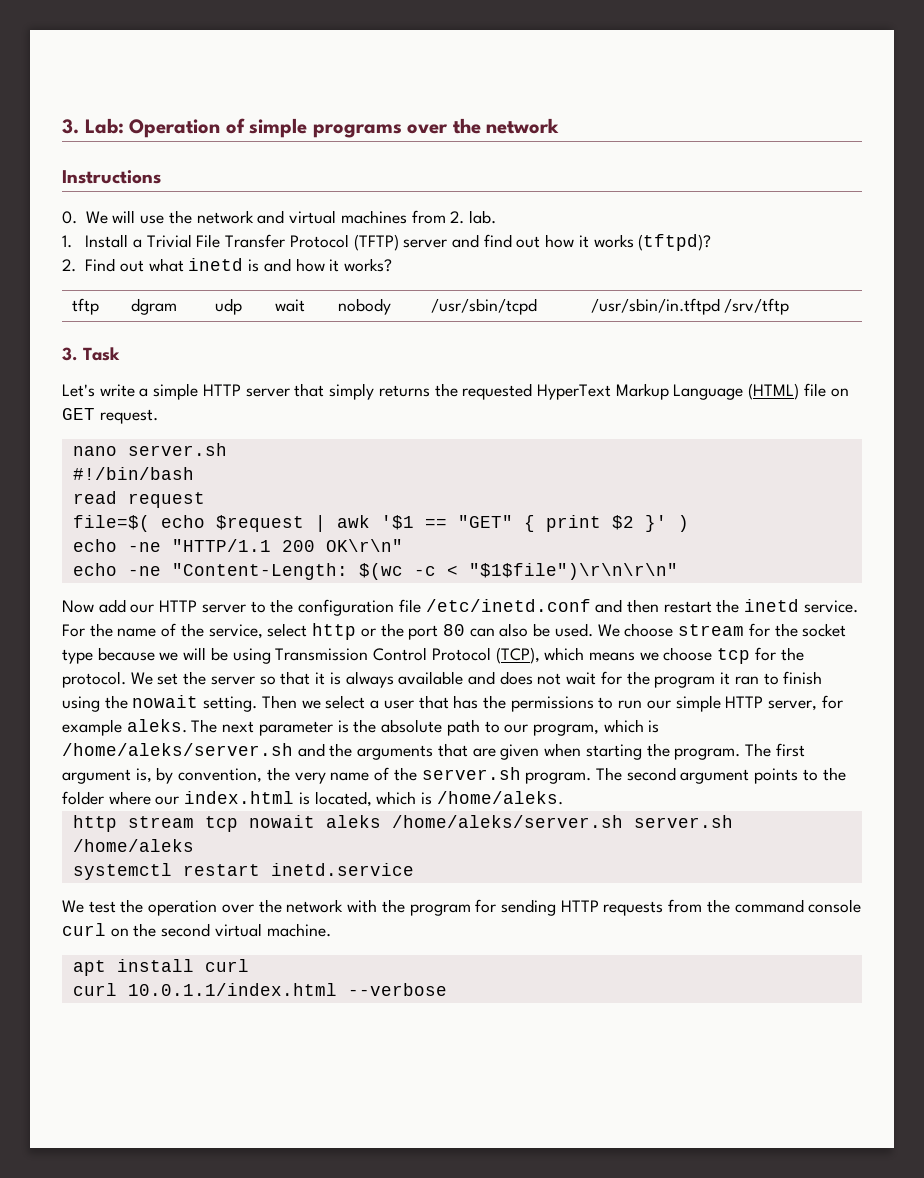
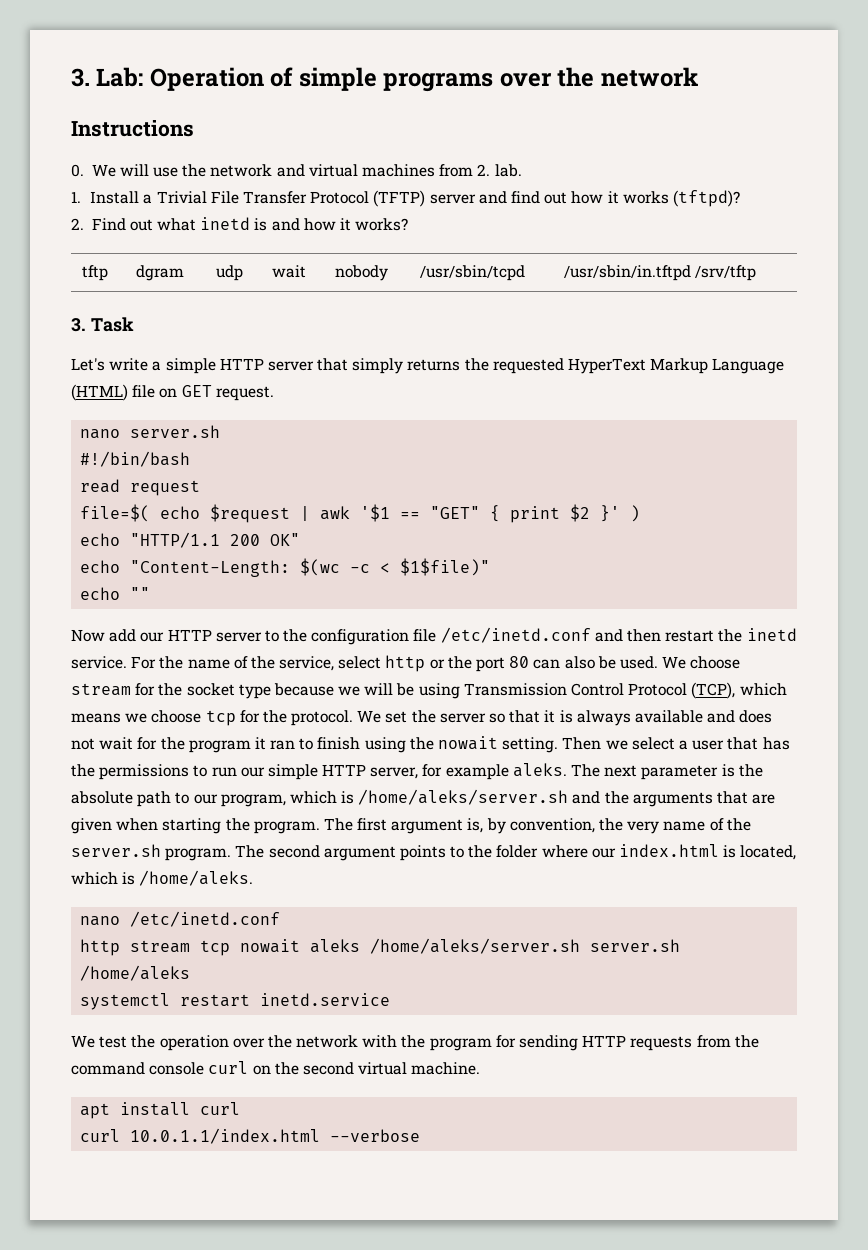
- echo -ne "HTTP/1.1 200 OK\r\n"
- echo -ne "Content-Length: $(wc -c < "$1$file")\r\n\r\n"
+ echo "HTTP/1.1 200 OK"
+ echo "Content-Length: $(wc -c < $1$file)"
+ echo ""
+ nano /etc/inetd.conf

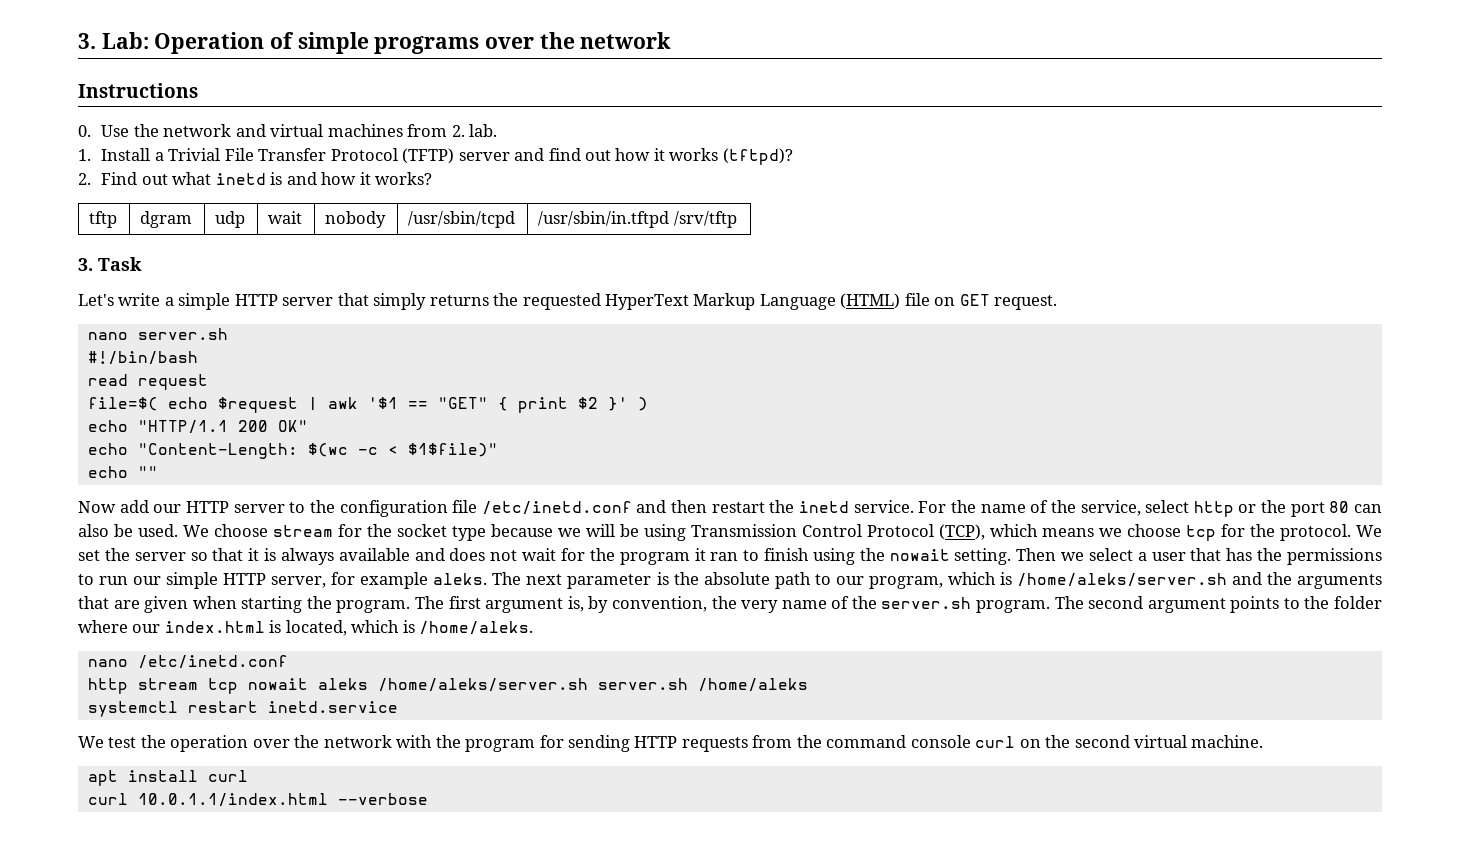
- 0. We will use the network and virtual machines from 2. lab.
+ 0. Use the network and virtual machines from 2. lab.

